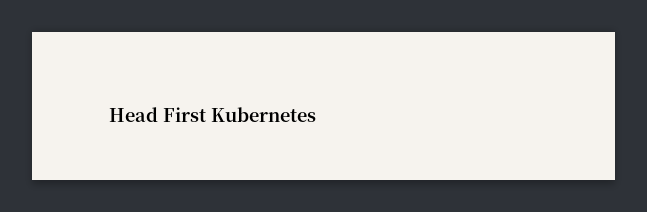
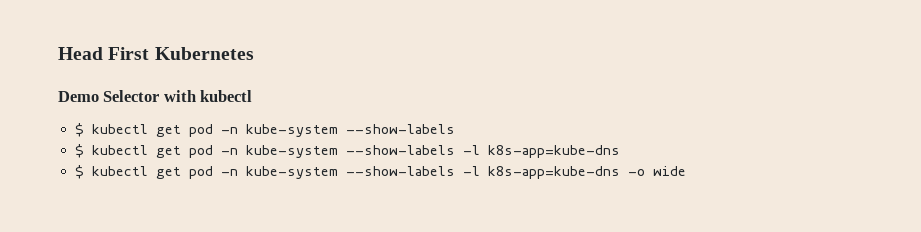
+ Demo Selector with kubectl
+ $ kubectl get pod -n kube-system --show-labels
+ $ kubectl get pod -n kube-system --show-labels -l k8s-app=kube-dns
+ $ kubectl get pod -n kube-system --show-labels -l k8s-app=kube-dns -o wide

